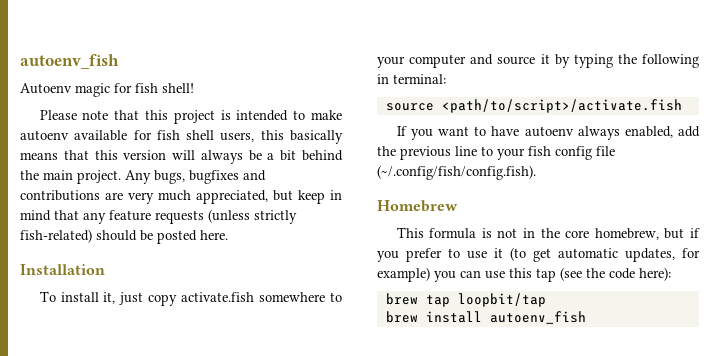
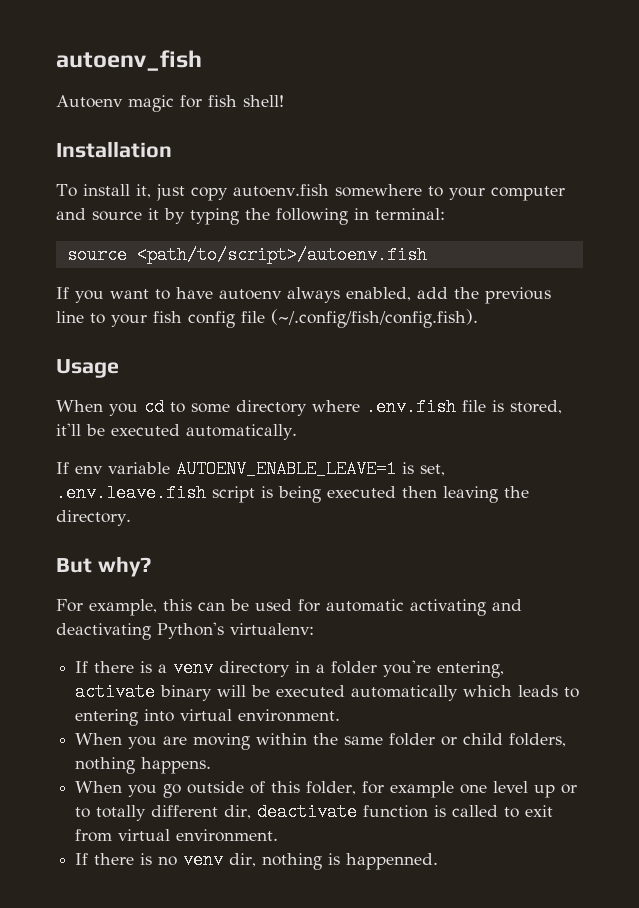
- Please note that this project is intended to make autoenv available for fish shell users, this basically means that this version will always be a bit behind the main project. Any bugs, bugfixes and contributions are very much appreciated, but keep in mind that any feature requests (unless strictly fish-related) should be posted here.
- To install it, just copy activate.fish somewhere to your computer and source it by typing the following in terminal:
+ To install it, just copy autoenv.fish somewhere to your computer and source it by typing the following in terminal:
- source <path/to/script>/activate.fish
+ source <path/to/script>/autoenv.fish
- Homebrew
- This formula is not in the core homebrew, but if you prefer to use it (to get automatic updates, for example) you can use this tap (see the code here):
- brew tap loopbit/tap
- brew install autoenv_fish
+ Usage
+ When you cd to some directory where .env.fish file is stored, it'll be executed automatically.
+ If env variable AUTOENV_ENABLE_LEAVE=1 is set, .env.leave.fish script is being executed then leaving the directory.
+ But why?
+ For example, this can be used for automatic activating and deactivating Python's virtualenv:
+ If there is a venv directory in a folder you're entering, activate binary will be executed automatically which leads to entering into virtual environment.
+ When you are moving within the same folder or child folders, nothing happens.
+ When you go outside of this folder, for example one level up or to totally different dir, deactivate function is called to exit from virtual environment.
+ If there is no venv dir, nothing is happenned.

